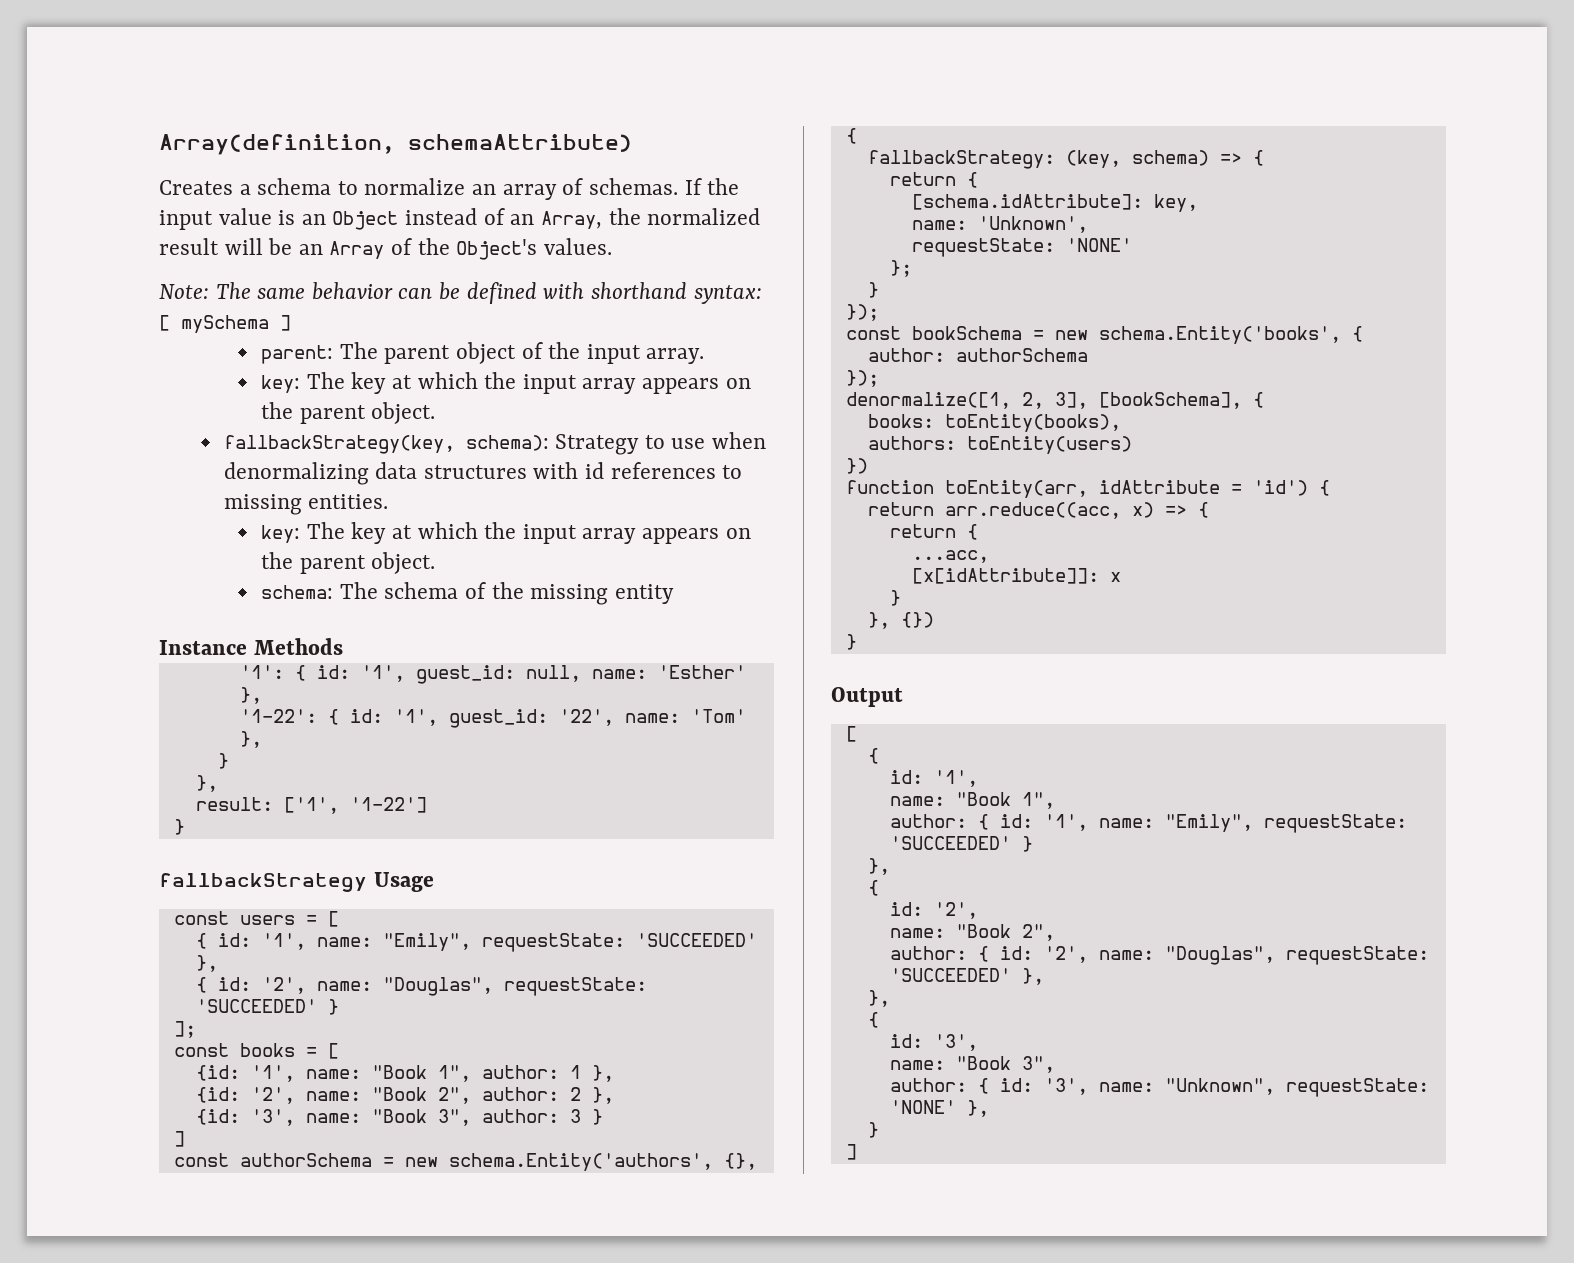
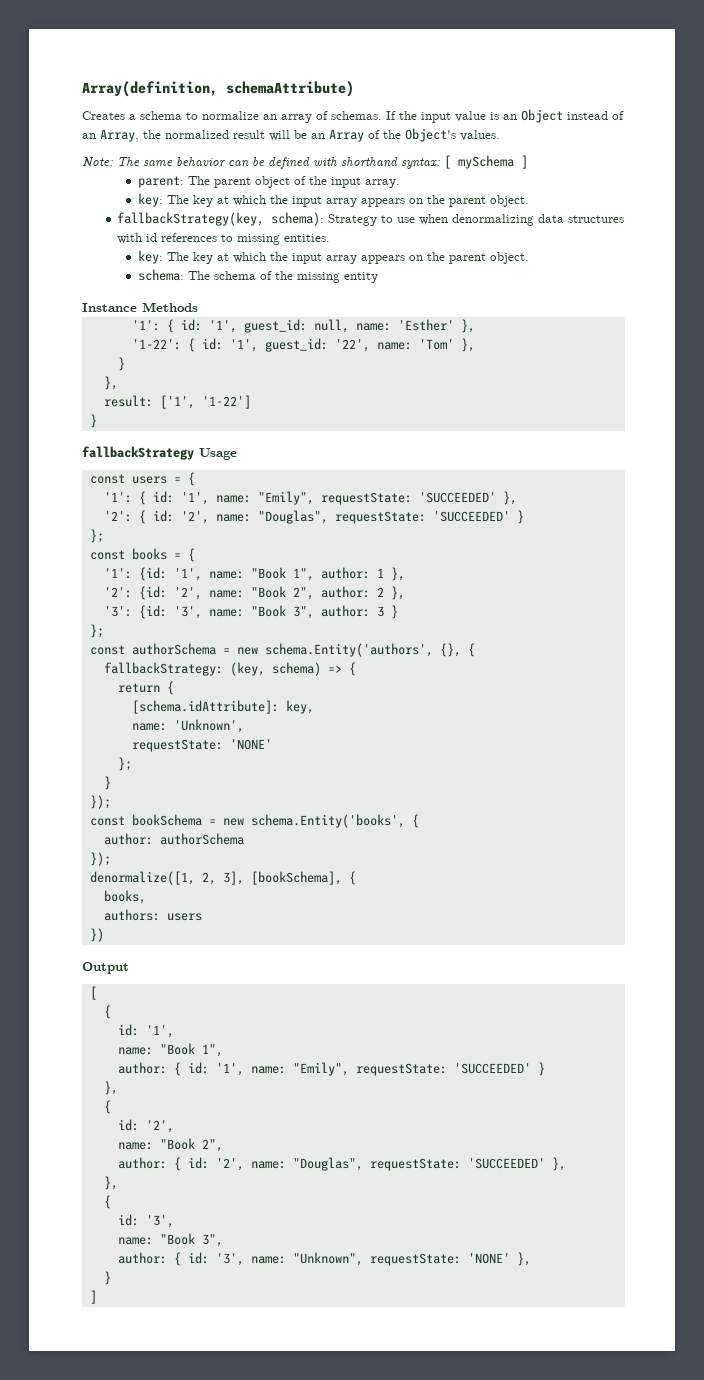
- const users = [
- { id: '1', name: "Emily", requestState: 'SUCCEEDED' },
+ const users = {
+ '1': { id: '1', name: "Emily", requestState: 'SUCCEEDED' },
- { id: '2', name: "Douglas", requestState: 'SUCCEEDED' }
- ];
+ '2': { id: '2', name: "Douglas", requestState: 'SUCCEEDED' }
+ };
- const books = [
- {id: '1', name: "Book 1", author: 1 },
+ const books = {
+ '1': {id: '1', name: "Book 1", author: 1 },
- {id: '2', name: "Book 2", author: 2 },
+ '2': {id: '2', name: "Book 2", author: 2 },
- {id: '3', name: "Book 3", author: 3 }
- ]
+ '3': {id: '3', name: "Book 3", author: 3 }
+ };
- books: toEntity(books),
+ books,
- authors: toEntity(users)
+ authors: users
- function toEntity(arr, idAttribute = 'id') {
- return arr.reduce((acc, x) => {
- return {
- ...acc,
- [x[idAttribute]]: x
- }
- }, {})
- }

